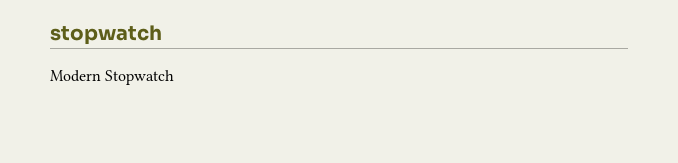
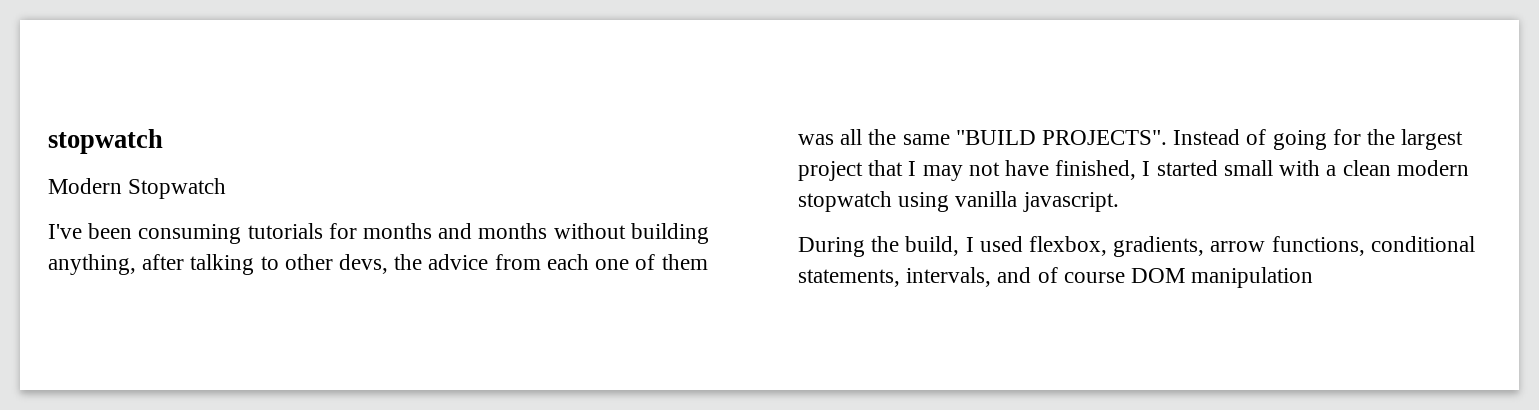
+ I've been consuming tutorials for months and months without building anything, after talking to other devs, the advice from each one of them was all the same "BUILD PROJECTS". Instead of going for the largest project that I may not have finished, I started small with a clean modern stopwatch using vanilla javascript.
+ During the build, I used flexbox, gradients, arrow functions, conditional statements, intervals, and of course DOM manipulation

